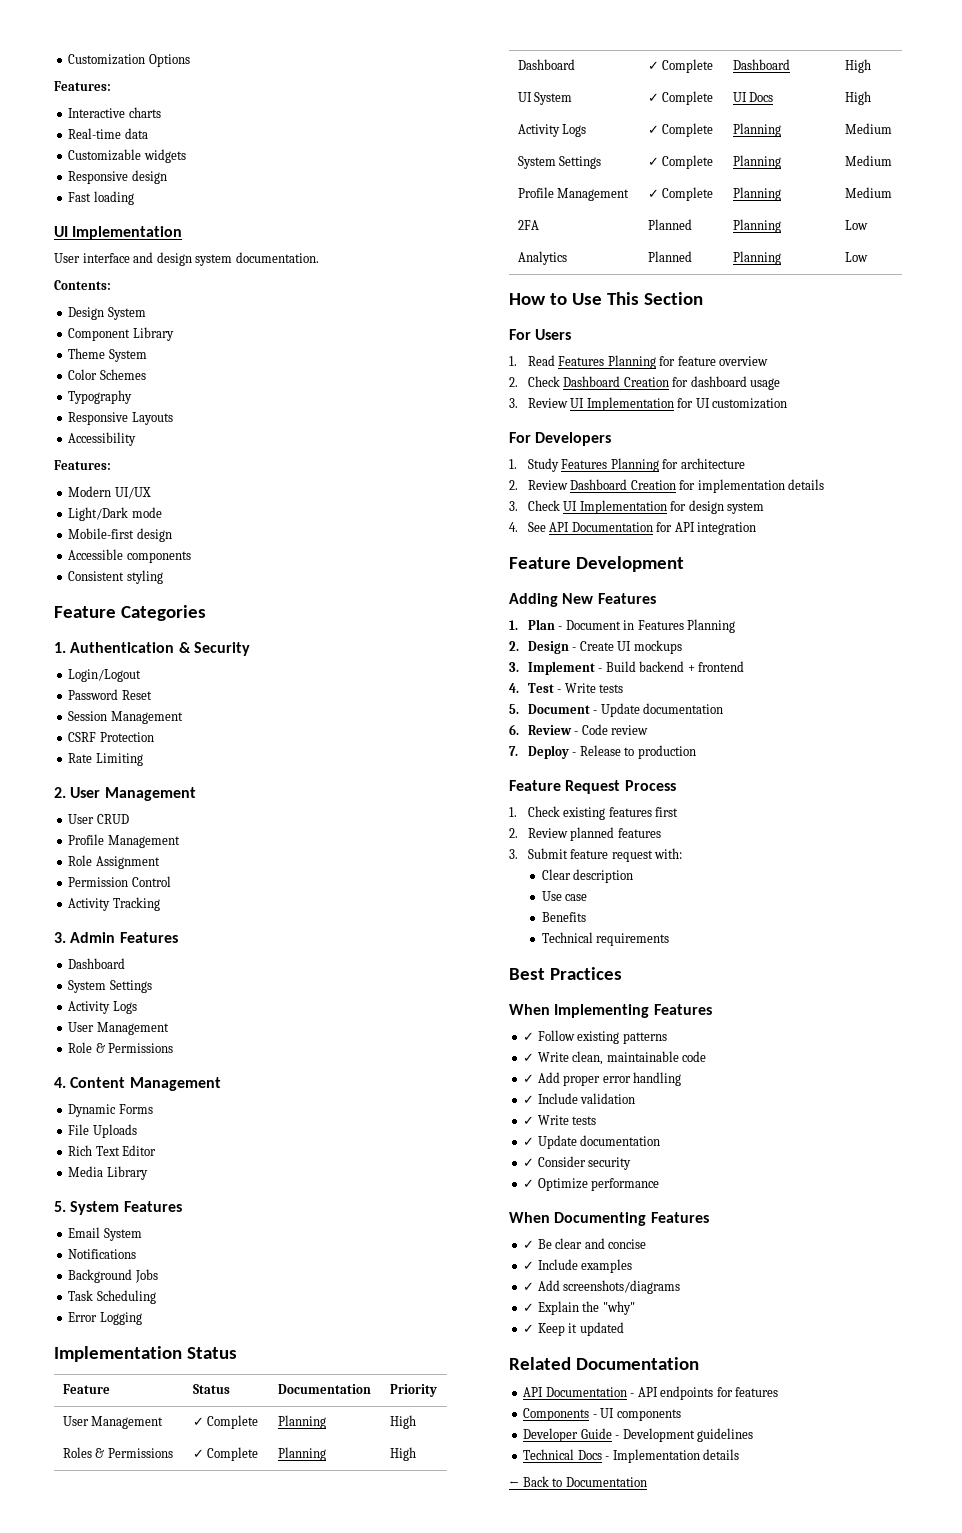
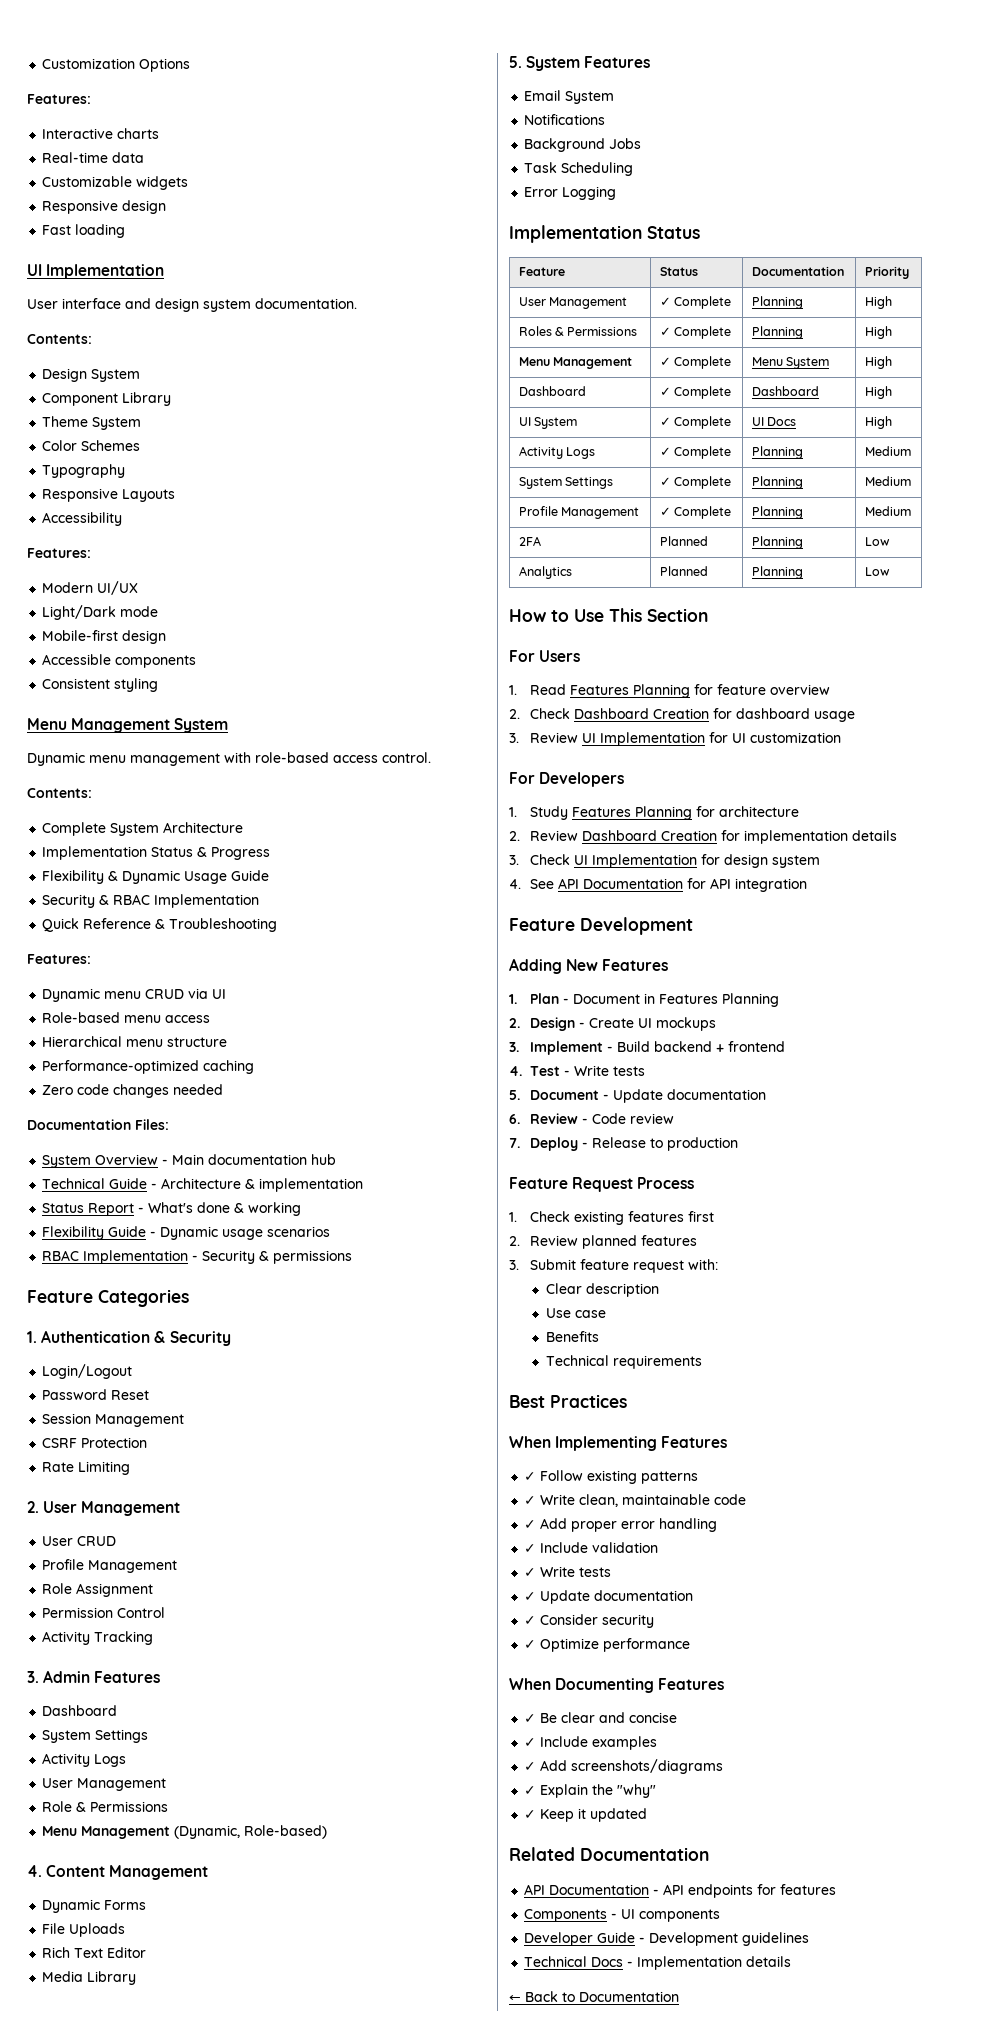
+ Menu Management System
+ Dynamic menu management with role-based access control.
+ Contents:
+ Complete System Architecture
+ Implementation Status & Progress
+ Flexibility & Dynamic Usage Guide
+ Security & RBAC Implementation
+ Quick Reference & Troubleshooting
+ Features:
+ Dynamic menu CRUD via UI
+ Role-based menu access
+ Hierarchical menu structure
+ Performance-optimized caching
+ Zero code changes needed
+ Documentation Files:
+ System Overview - Main documentation hub
+ Technical Guide - Architecture & implementation
+ Status Report - What's done & working
+ Flexibility Guide - Dynamic usage scenarios
+ RBAC Implementation - Security & permissions
+ Menu Management (Dynamic, Role-based)
+ Menu Management | ✓ Complete | Menu System | High

